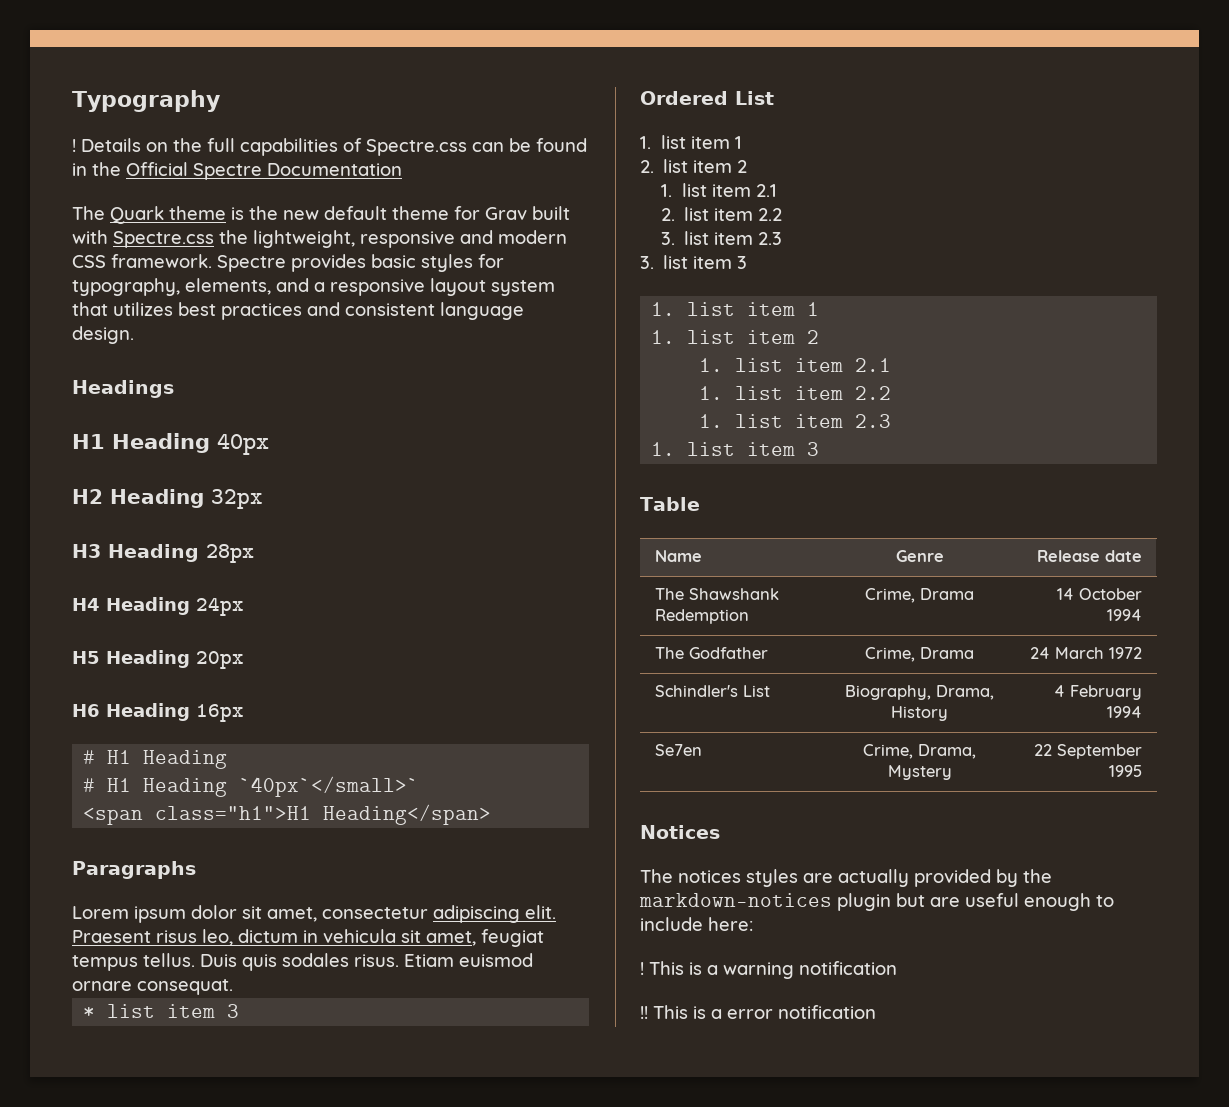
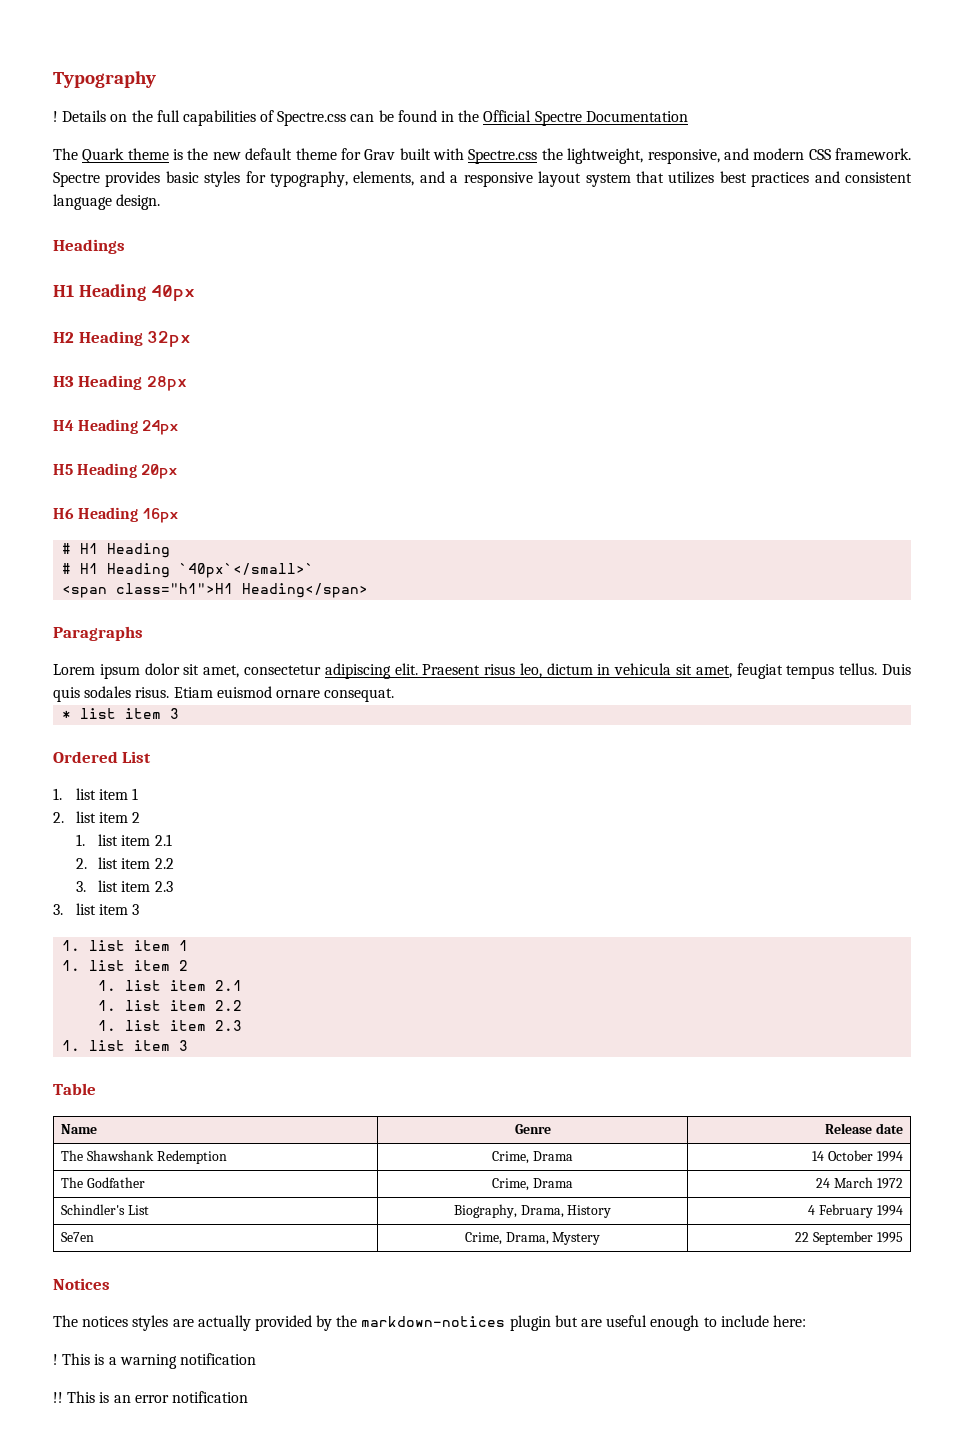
- The Quark theme is the new default theme for Grav built with Spectre.css the lightweight, responsive and modern CSS framework.
+ The Quark theme is the new default theme for Grav built with Spectre.css the lightweight, responsive, and modern CSS framework.
- This is a error notification
+ This is an error notification

